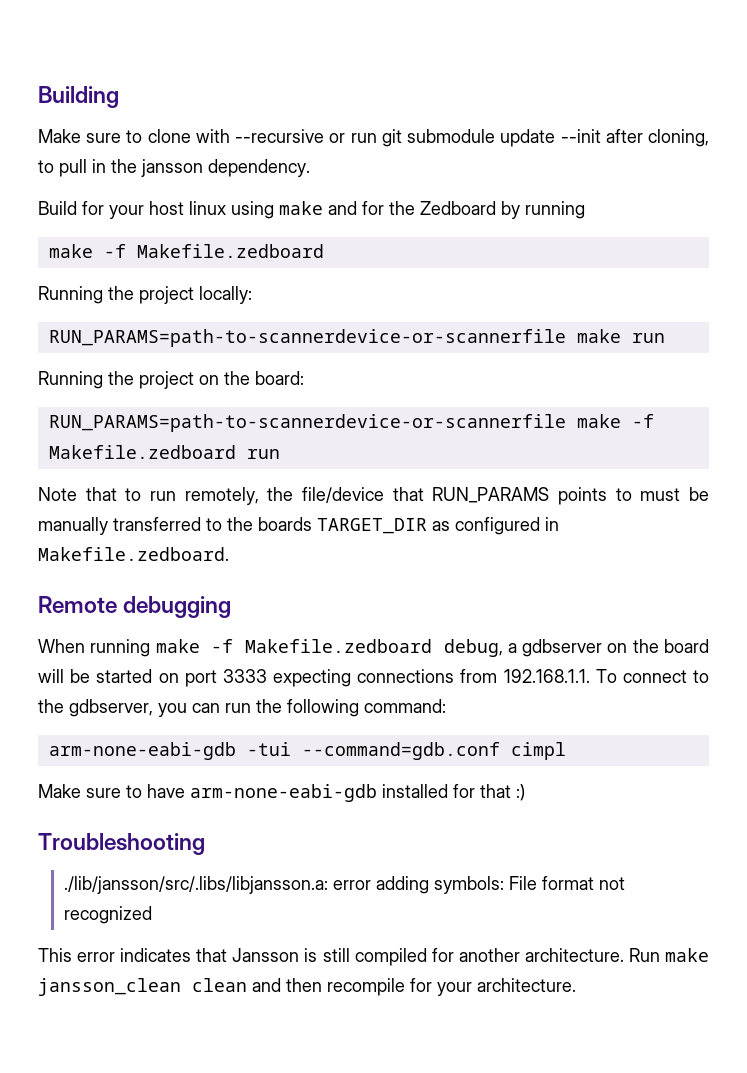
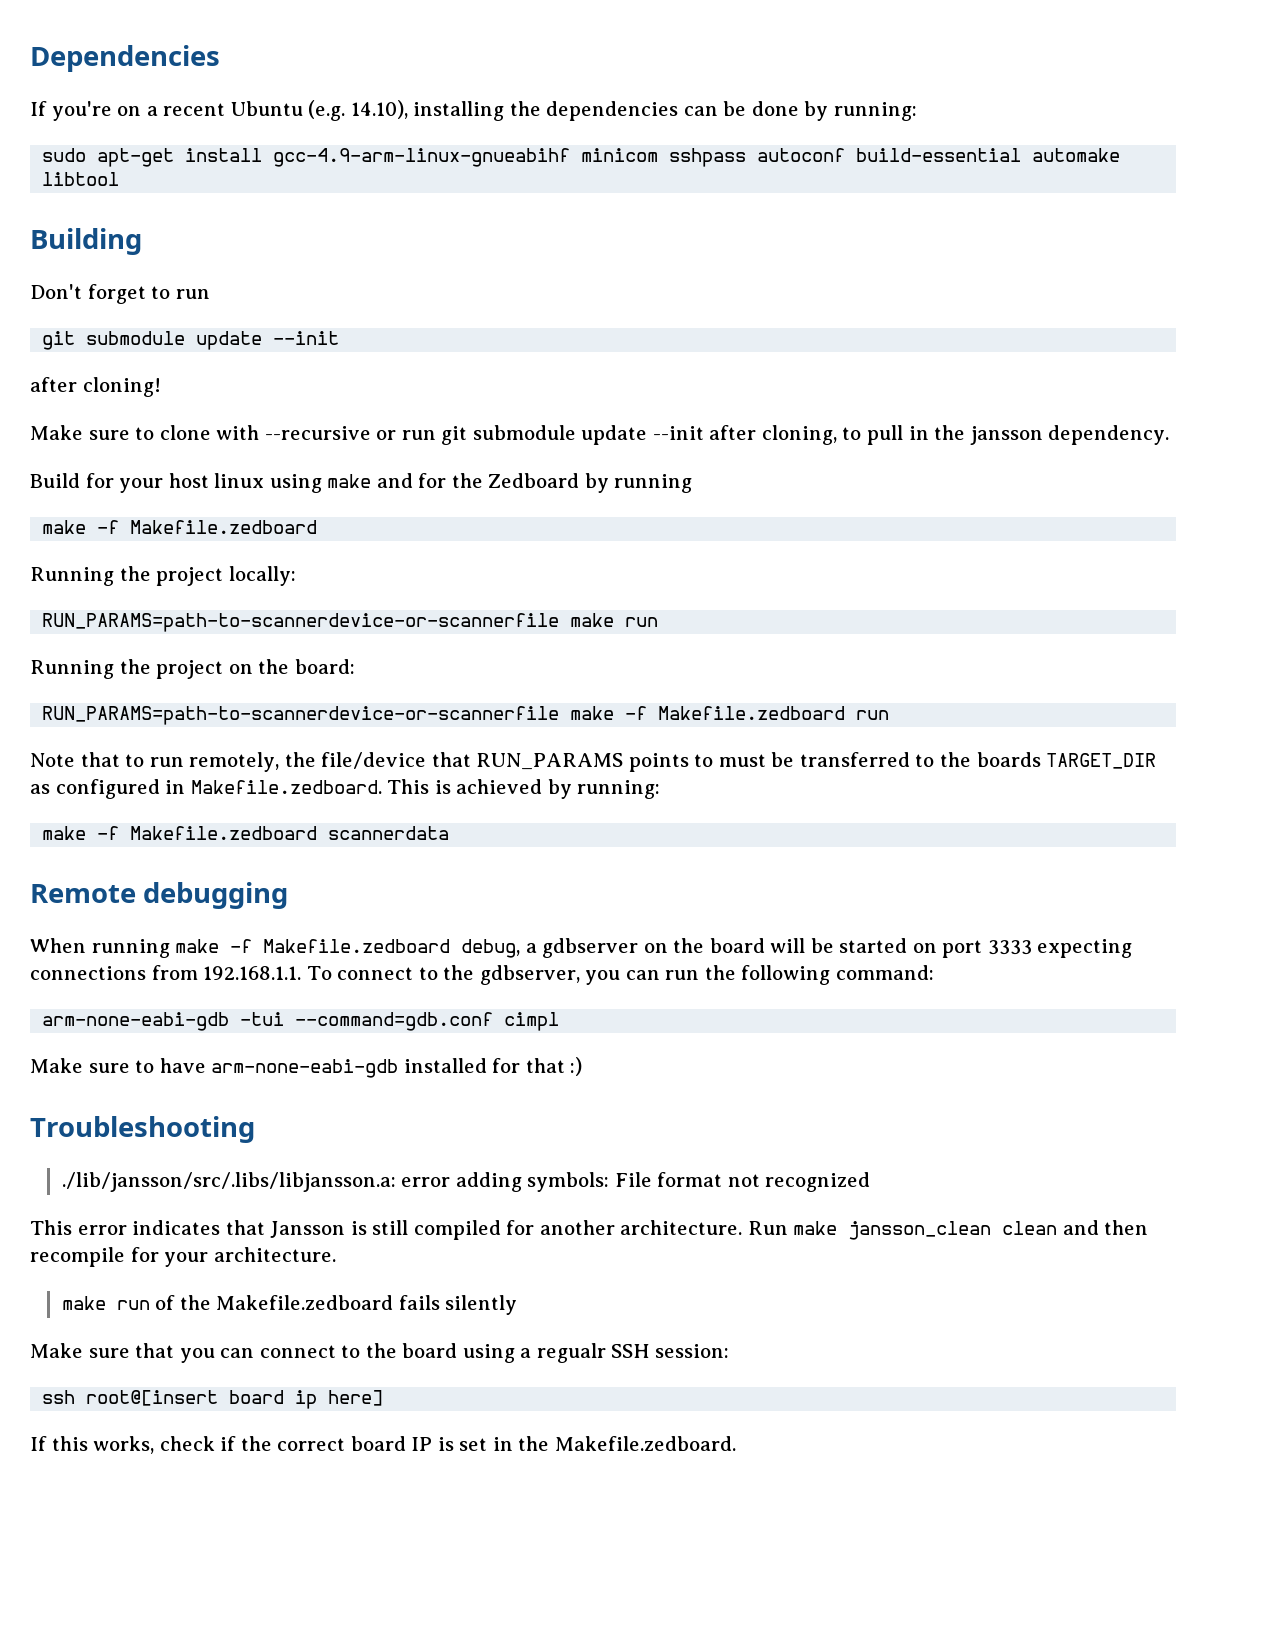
+ Dependencies
+ If you're on a recent Ubuntu (e.g. 14.10), installing the dependencies can be done by running:
+ sudo apt-get install gcc-4.9-arm-linux-gnueabihf minicom sshpass autoconf build-essential automake libtool
  Building
+ Don't forget to run
+ git submodule update --init
+ after cloning!
- Note that to run remotely, the file/device that RUN_PARAMS points to must be manually transferred to the boards TARGET_DIR as configured in Makefile.zedboard.
+ Note that to run remotely, the file/device that RUN_PARAMS points to must be transferred to the boards TARGET_DIR as configured in Makefile.zedboard. This is achieved by running:
+ make -f Makefile.zedboard scannerdata
+ make run of the Makefile.zedboard fails silently
+ Make sure that you can connect to the board using a regualr SSH session:
+ ssh root@[insert board ip here]
+ If this works, check if the correct board IP is set in the Makefile.zedboard.

